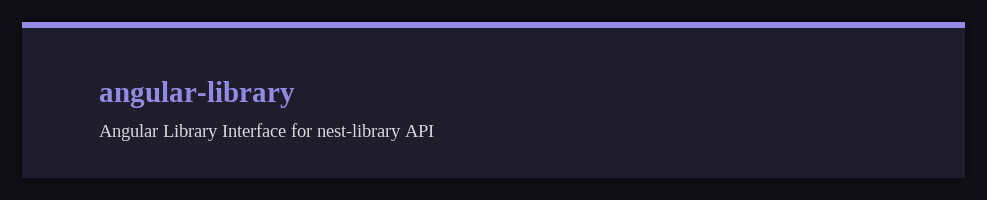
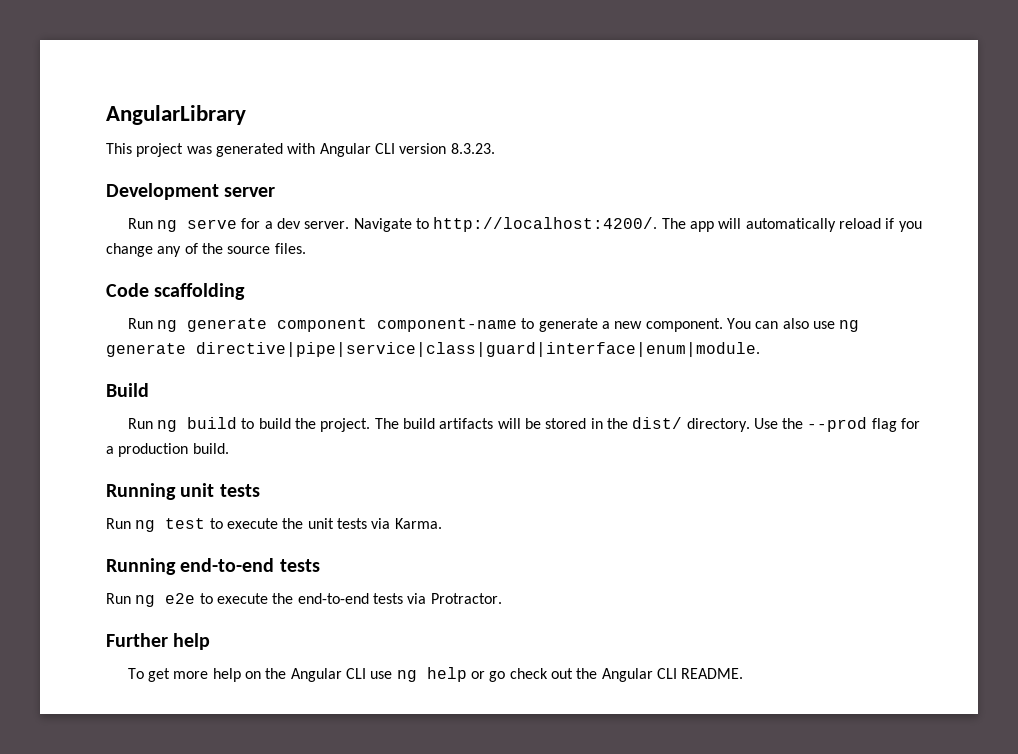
- angular-library
- Angular Library Interface for nest-library API
+ AngularLibrary
+ This project was generated with Angular CLI version 8.3.23.
+ Development server
+ Run ng serve for a dev server. Navigate to http://localhost:4200/. The app will automatically reload if you change any of the source files.
+ Code scaffolding
+ Run ng generate component component-name to generate a new component. You can also use ng generate directive|pipe|service|class|guard|interface|enum|module.
+ Build
+ Run ng build to build the project. The build artifacts will be stored in the dist/ directory. Use the --prod flag for a production build.
+ Running unit tests
+ Run ng test to execute the unit tests via Karma.
+ Running end-to-end tests
+ Run ng e2e to execute the end-to-end tests via Protractor.
+ Further help
+ To get more help on the Angular CLI use ng help or go check out the Angular CLI README.

